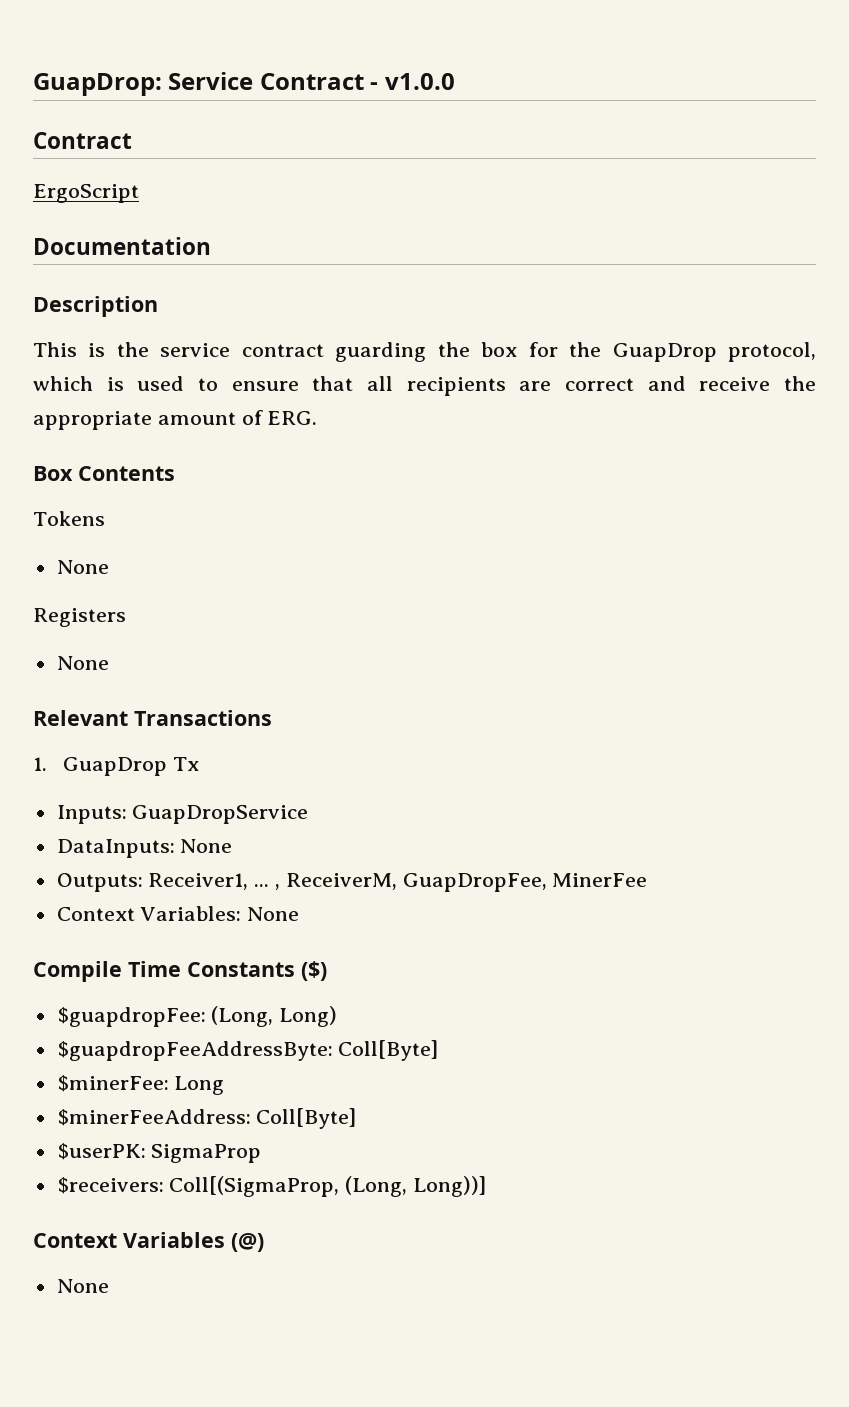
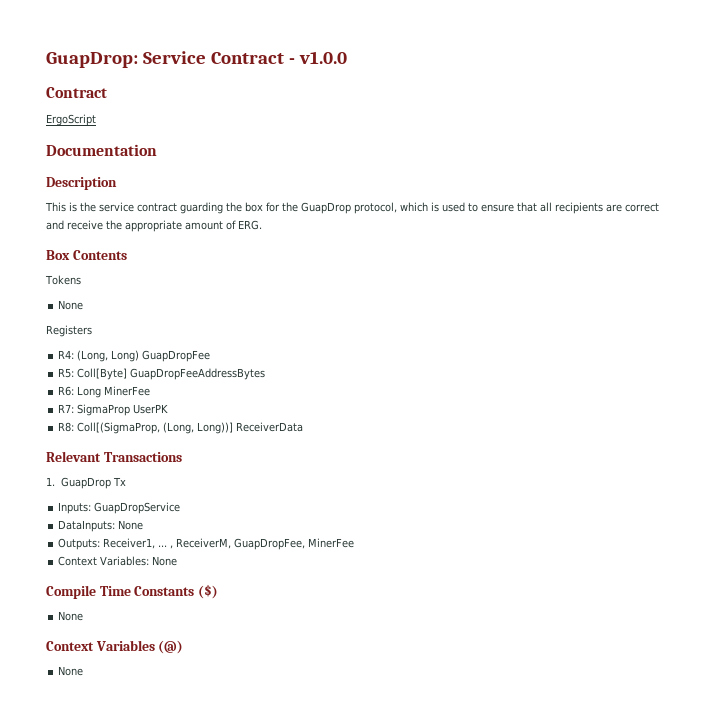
  Registers
- None
+ R4: (Long, Long) GuapDropFee
+ R5: Coll[Byte] GuapDropFeeAddressBytes
+ R6: Long MinerFee
+ R7: SigmaProp UserPK
+ R8: Coll[(SigmaProp, (Long, Long))] ReceiverData
  Compile Time Constants ($)
- $guapdropFee: (Long, Long)
- $guapdropFeeAddressByte: Coll[Byte]
- $minerFee: Long
- $minerFeeAddress: Coll[Byte]
- $userPK: SigmaProp
- $receivers: Coll[(SigmaProp, (Long, Long))]
+ None

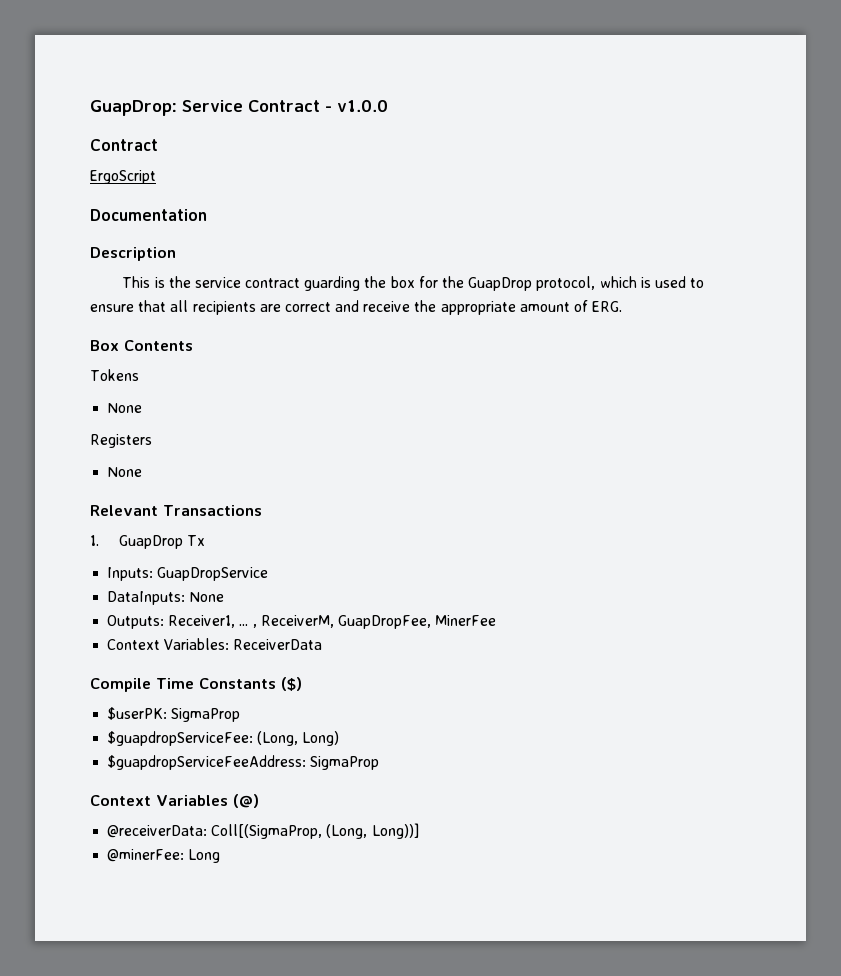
  Registers
- R4: (Long, Long) GuapDropFee
- R5: Coll[Byte] GuapDropFeeAddressBytes
- R6: Long MinerFee
- R7: SigmaProp UserPK
- R8: Coll[(SigmaProp, (Long, Long))] ReceiverData
+ None
- Context Variables: None
+ Context Variables: ReceiverData
  Compile Time Constants ($)
- None
+ $userPK: SigmaProp
+ $guapdropServiceFee: (Long, Long)
+ $guapdropServiceFeeAddress: SigmaProp
  Context Variables (@)
- None
+ @receiverData: Coll[(SigmaProp, (Long, Long))]
+ @minerFee: Long

